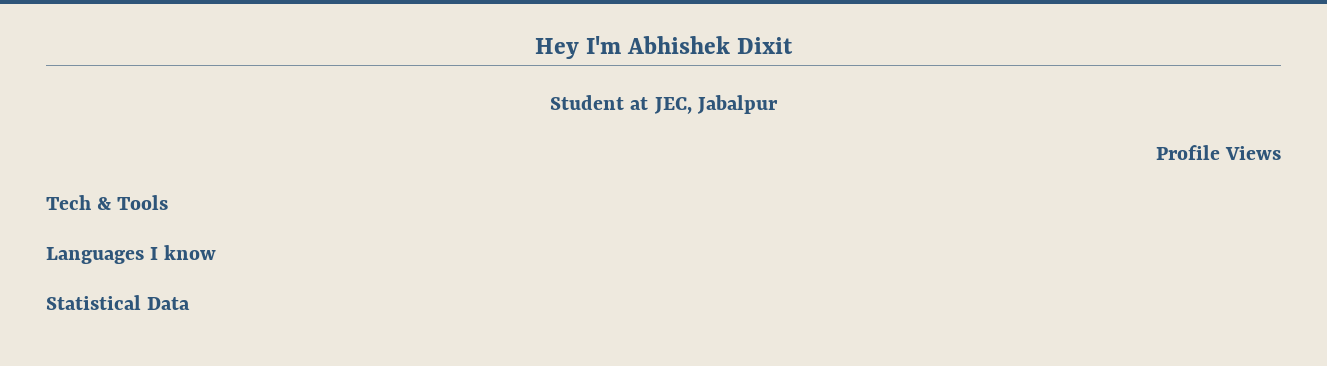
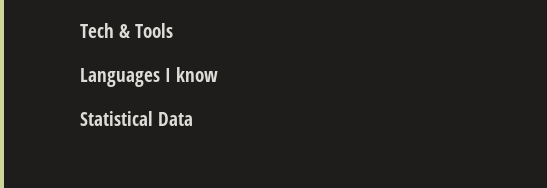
- Hey I'm Abhishek Dixit
- Student at JEC, Jabalpur
- Profile Views

